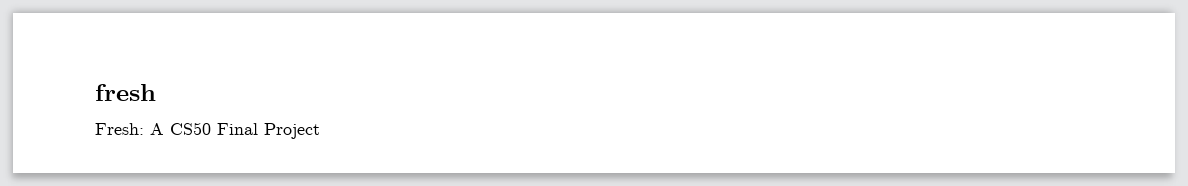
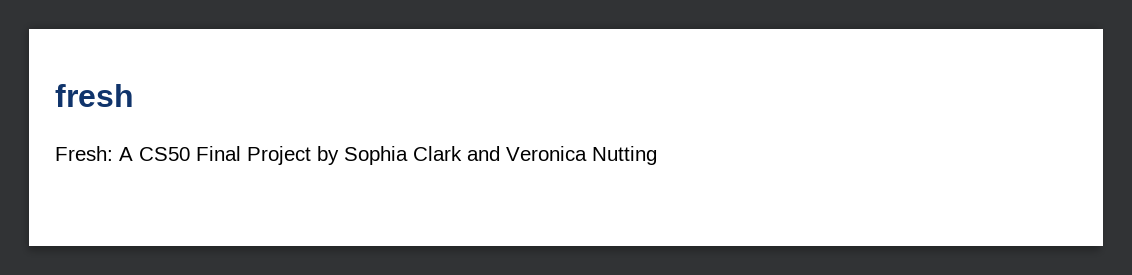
- Fresh: A CS50 Final Project
+ Fresh: A CS50 Final Project by Sophia Clark and Veronica Nutting

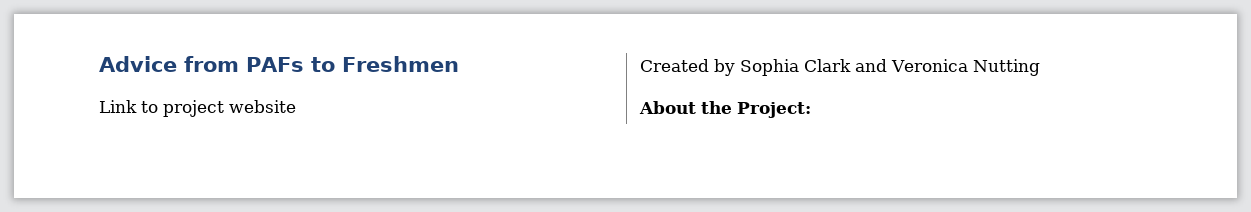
- fresh
- Fresh: A CS50 Final Project by Sophia Clark and Veronica Nutting
+ Advice from PAFs to Freshmen
+ Link to project website
+ Created by Sophia Clark and Veronica Nutting
+ About the Project:

